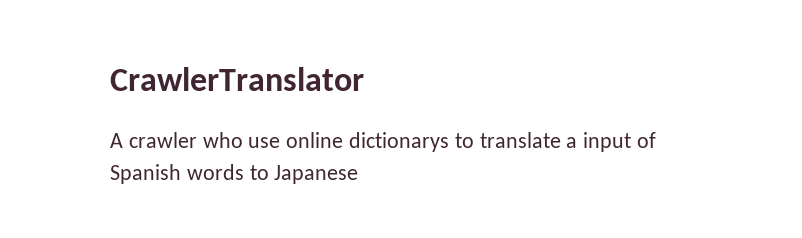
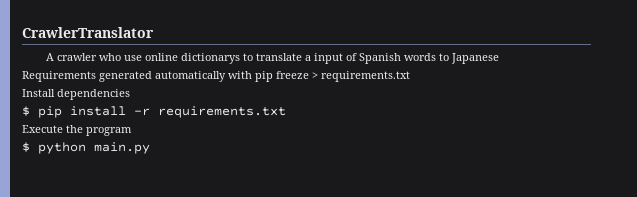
+ Requirements generated automatically with pip freeze > requirements.txt
+ Install dependencies
+ $ pip install -r requirements.txt
+ Execute the program
+ $ python main.py

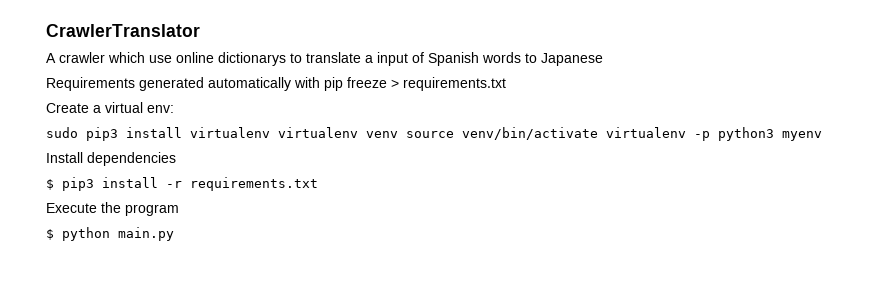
- A crawler who use online dictionarys to translate a input of Spanish words to Japanese
+ A crawler which use online dictionarys to translate a input of Spanish words to Japanese
+ Create a virtual env:
+ sudo pip3 install virtualenv virtualenv venv source venv/bin/activate virtualenv -p python3 myenv
- $ pip install -r requirements.txt
+ $ pip3 install -r requirements.txt

